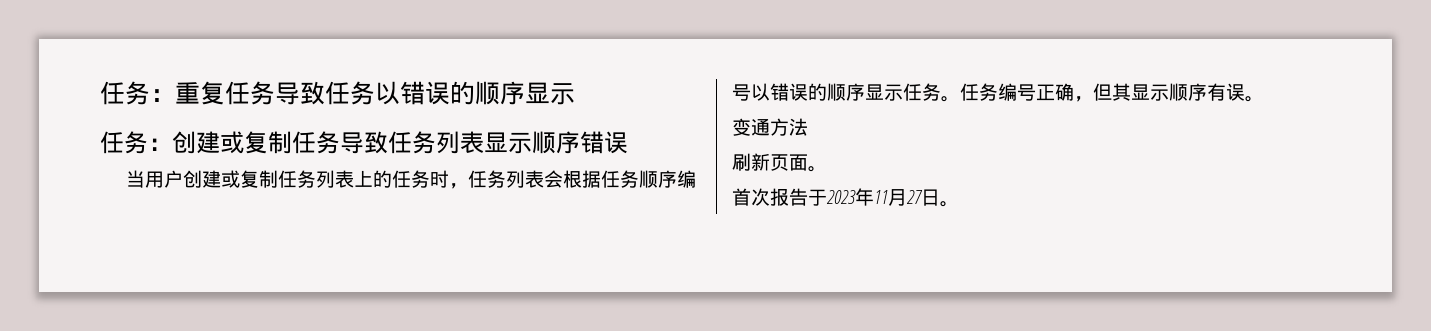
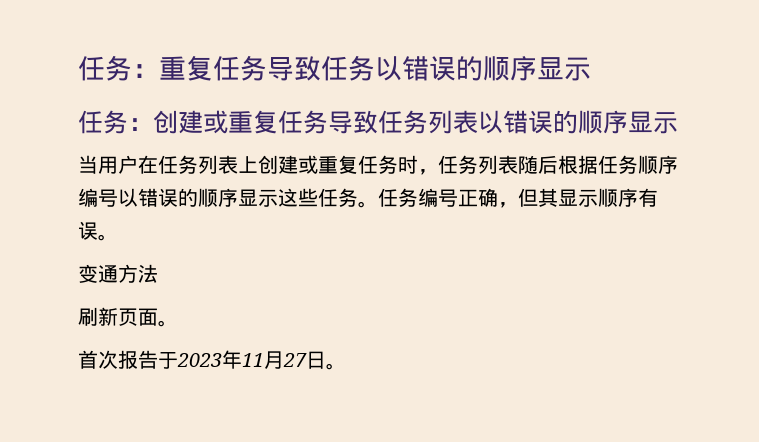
- 任务：创建或复制任务导致任务列表显示顺序错误
+ 任务：创建或重复任务导致任务列表以错误的顺序显示
- 当用户创建或复制任务列表上的任务时，任务列表会根据任务顺序编号以错误的顺序显示任务。
+ 当用户在任务列表上创建或重复任务时，任务列表随后根据任务顺序编号以错误的顺序显示这些任务。

